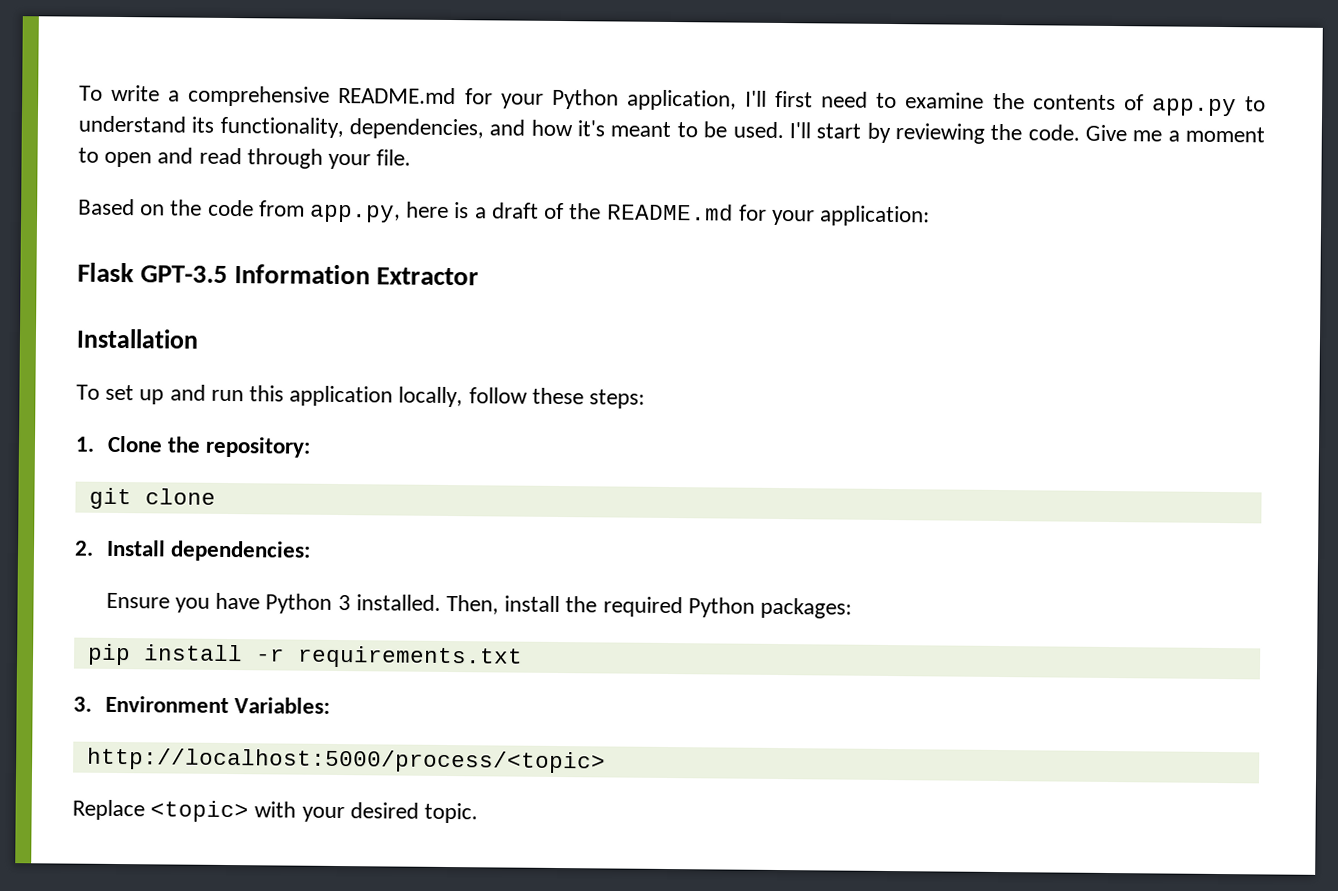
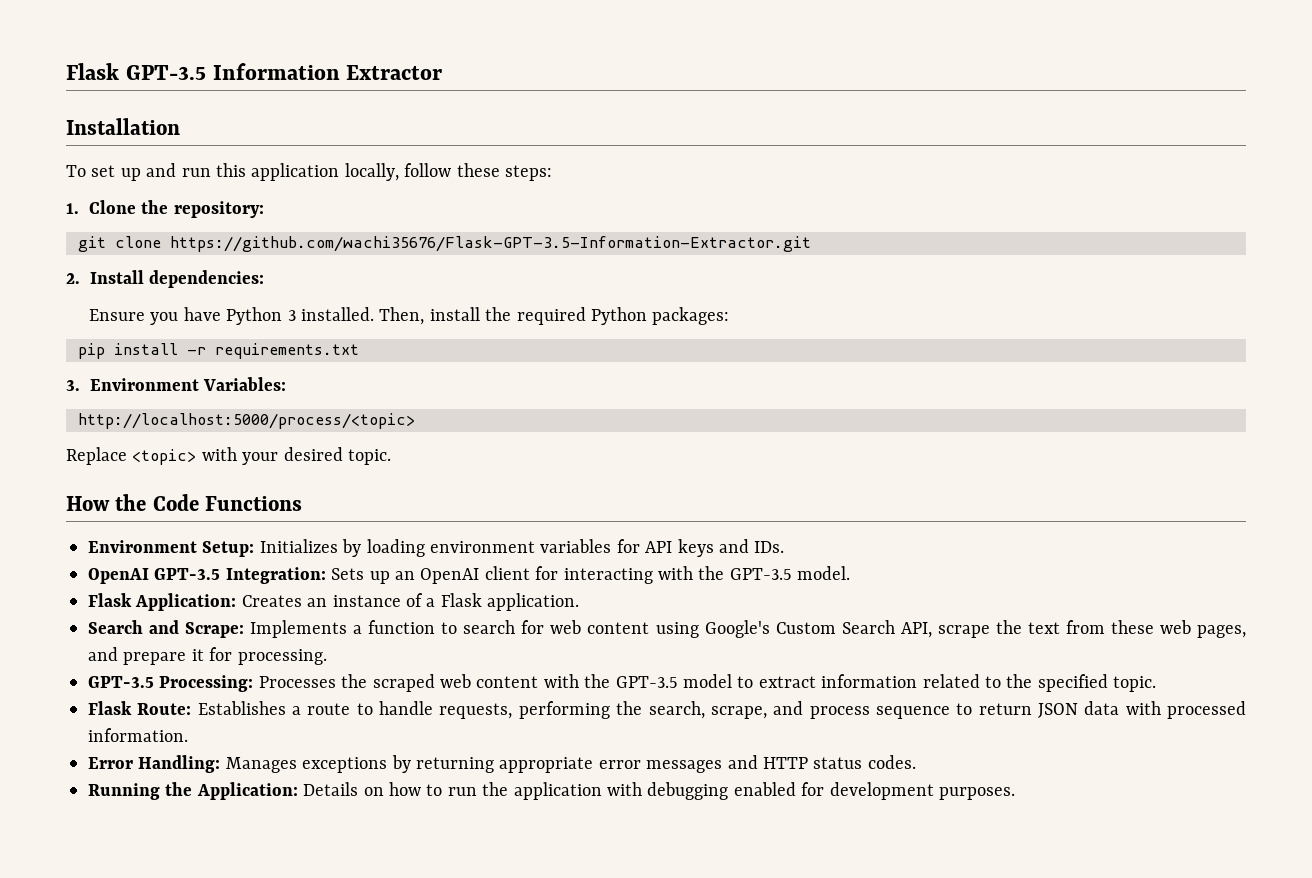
- To write a comprehensive README.md for your Python application, I'll first need to examine the contents of app.py to understand its functionality, dependencies, and how it's meant to be used. I'll start by reviewing the code. Give me a moment to open and read through your file.
- Based on the code from app.py, here is a draft of the README.md for your application:
- git clone
+ git clone https://github.com/wachi35676/Flask-GPT-3.5-Information-Extractor.git
+ How the Code Functions
+ Environment Setup: Initializes by loading environment variables for API keys and IDs.
+ OpenAI GPT-3.5 Integration: Sets up an OpenAI client for interacting with the GPT-3.5 model.
+ Flask Application: Creates an instance of a Flask application.
+ Search and Scrape: Implements a function to search for web content using Google's Custom Search API, scrape the text from these web pages, and prepare it for processing.
+ GPT-3.5 Processing: Processes the scraped web content with the GPT-3.5 model to extract information related to the specified topic.
+ Flask Route: Establishes a route to handle requests, performing the search, scrape, and process sequence to return JSON data with processed information.
+ Error Handling: Manages exceptions by returning appropriate error messages and HTTP status codes.
+ Running the Application: Details on how to run the application with debugging enabled for development purposes.

